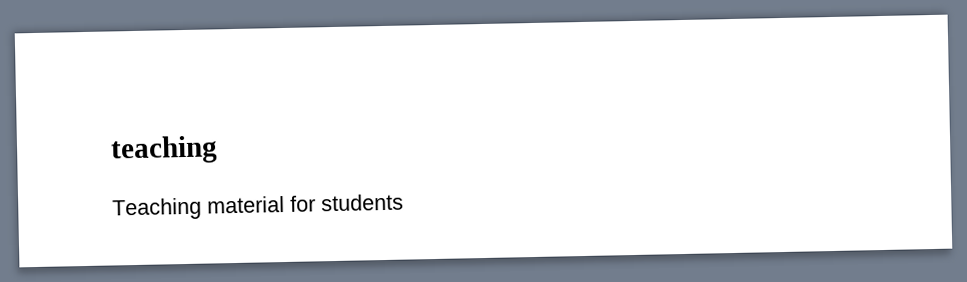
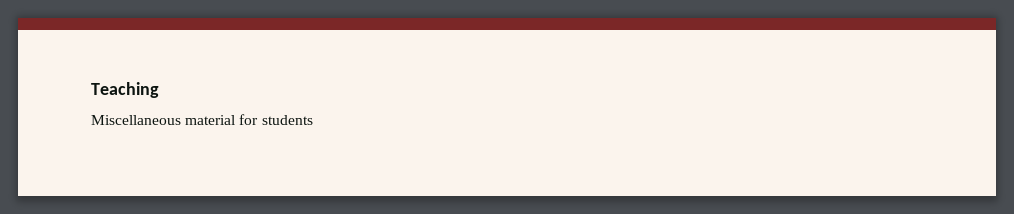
- teaching
- Teaching material for students
+ Teaching
+ Miscellaneous material for students

